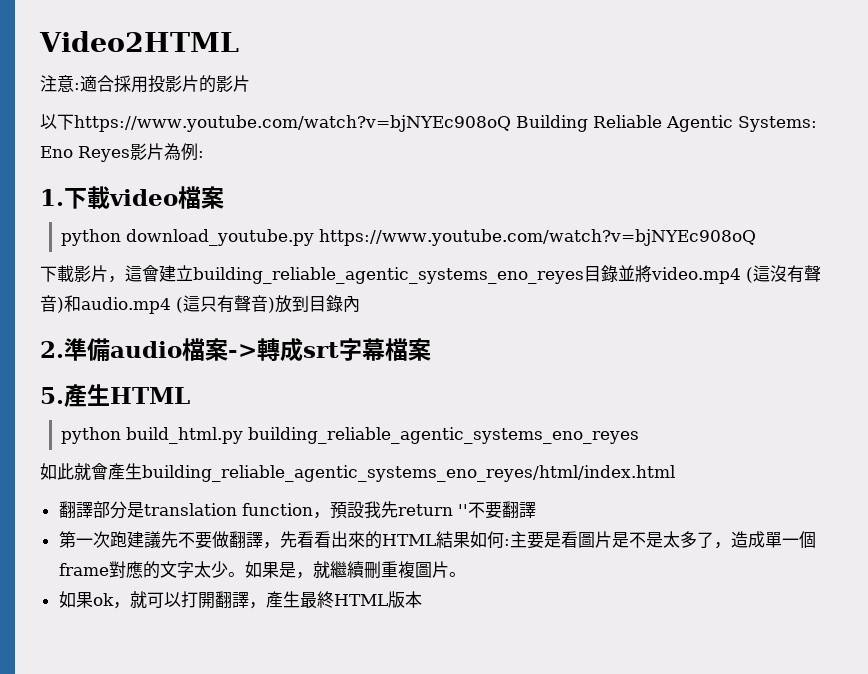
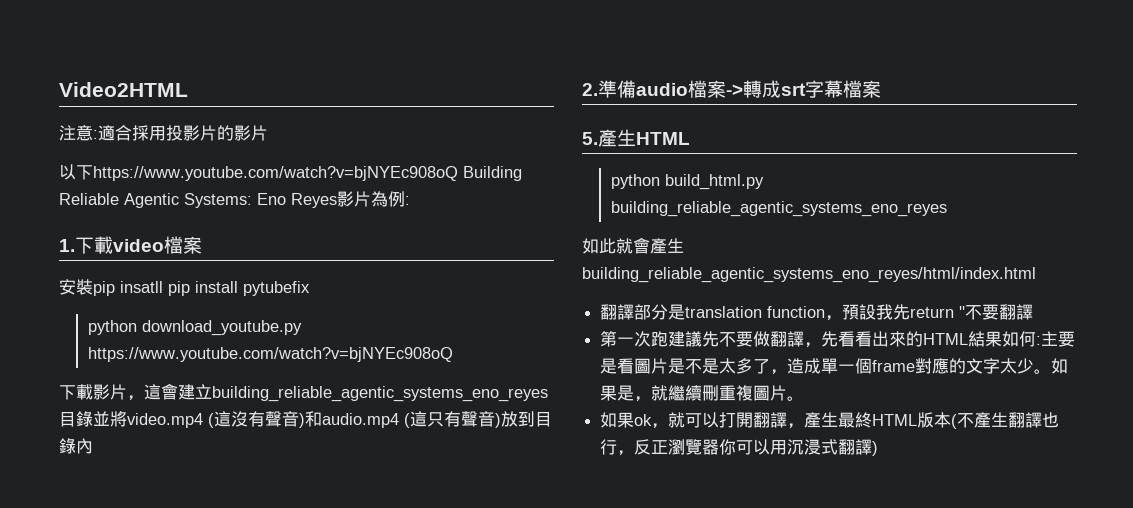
+ 安裝pip insatll pip install pytubefix
- 如果ok，就可以打開翻譯，產生最終HTML版本
+ 如果ok，就可以打開翻譯，產生最終HTML版本(不產生翻譯也行，反正瀏覽器你可以用沉浸式翻譯)

